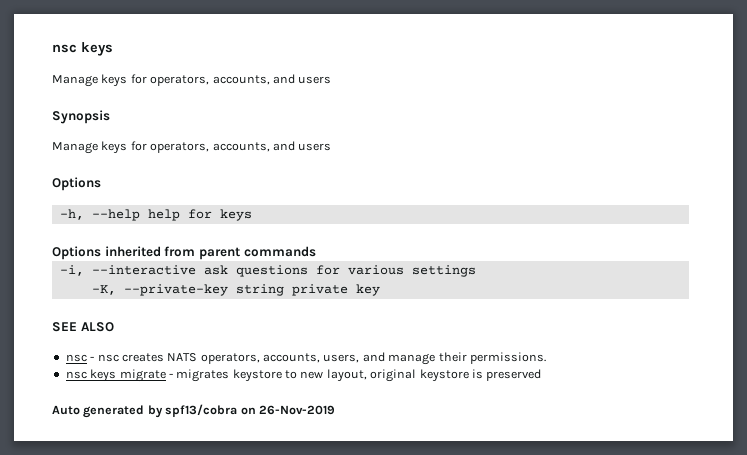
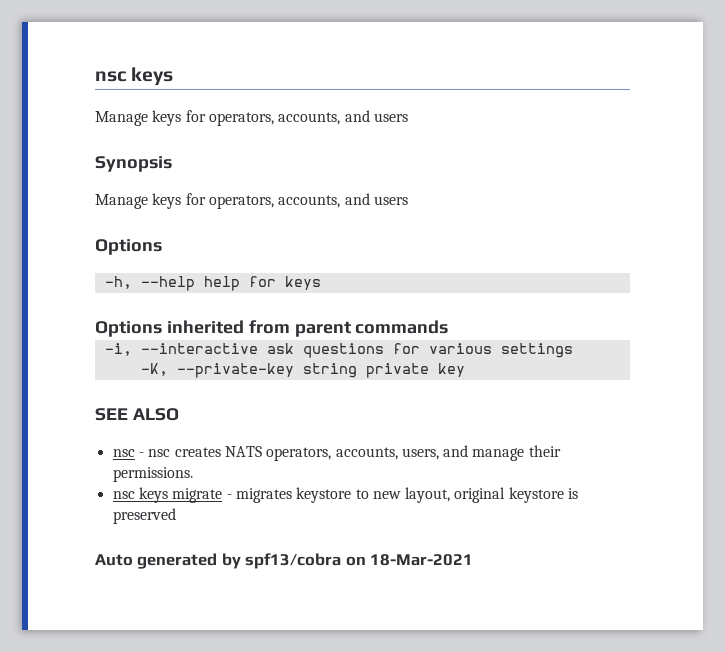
- Auto generated by spf13/cobra on 26-Nov-2019
+ Auto generated by spf13/cobra on 18-Mar-2021

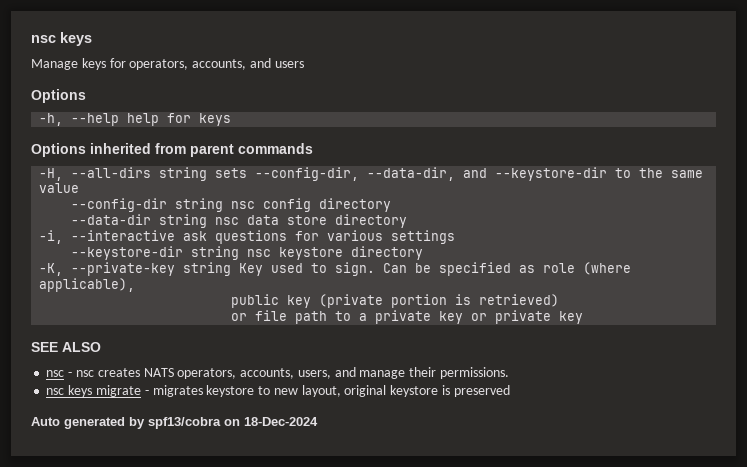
- Synopsis
- Manage keys for operators, accounts, and users
+ -H, --all-dirs string sets --config-dir, --data-dir, and --keystore-dir to the same value
+ --config-dir string nsc config directory
+ --data-dir string nsc data store directory
- -K, --private-key string private key
+ --keystore-dir string nsc keystore directory
+ -K, --private-key string Key used to sign. Can be specified as role (where applicable),
+ public key (private portion is retrieved)
+ or file path to a private key or private key
- Auto generated by spf13/cobra on 18-Mar-2021
+ Auto generated by spf13/cobra on 18-Dec-2024

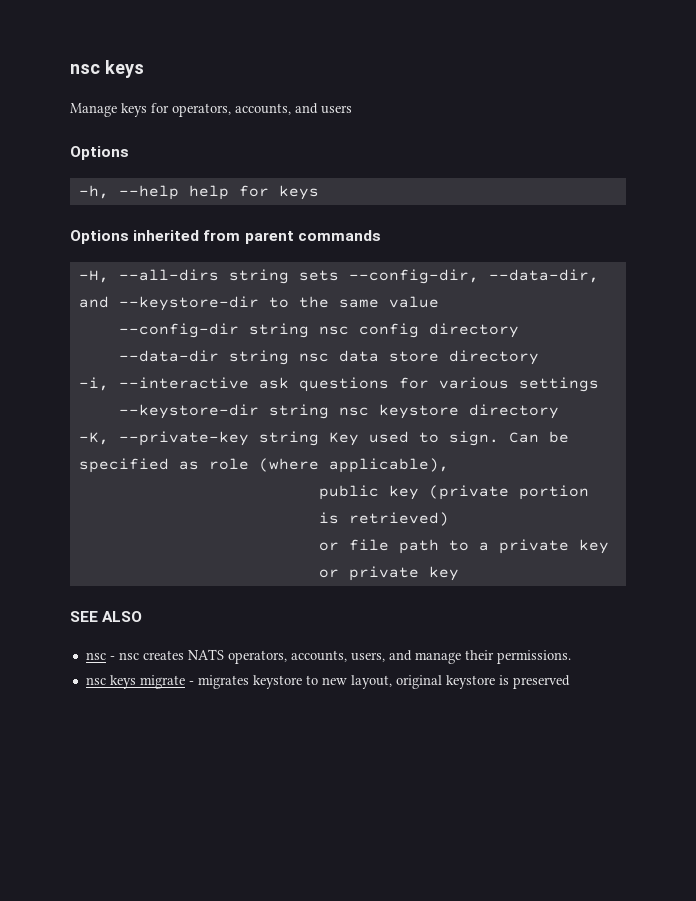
- Auto generated by spf13/cobra on 18-Dec-2024

